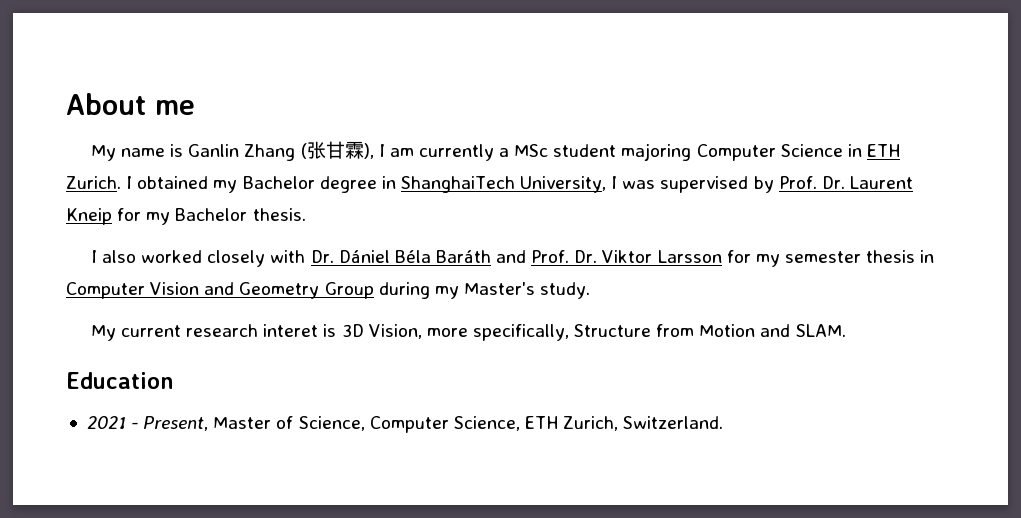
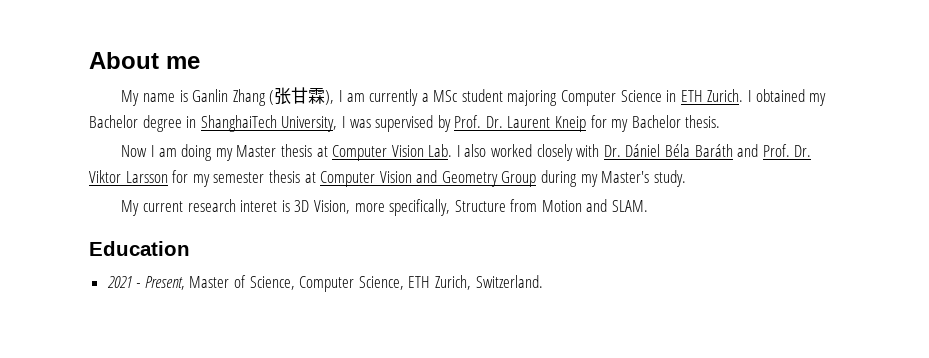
- I also worked closely with Dr. Dániel Béla Baráth and Prof. Dr. Viktor Larsson for my semester thesis in Computer Vision and Geometry Group during my Master's study.
+ Now I am doing my Master thesis at Computer Vision Lab. I also worked closely with Dr. Dániel Béla Baráth and Prof. Dr. Viktor Larsson for my semester thesis at Computer Vision and Geometry Group during my Master's study.

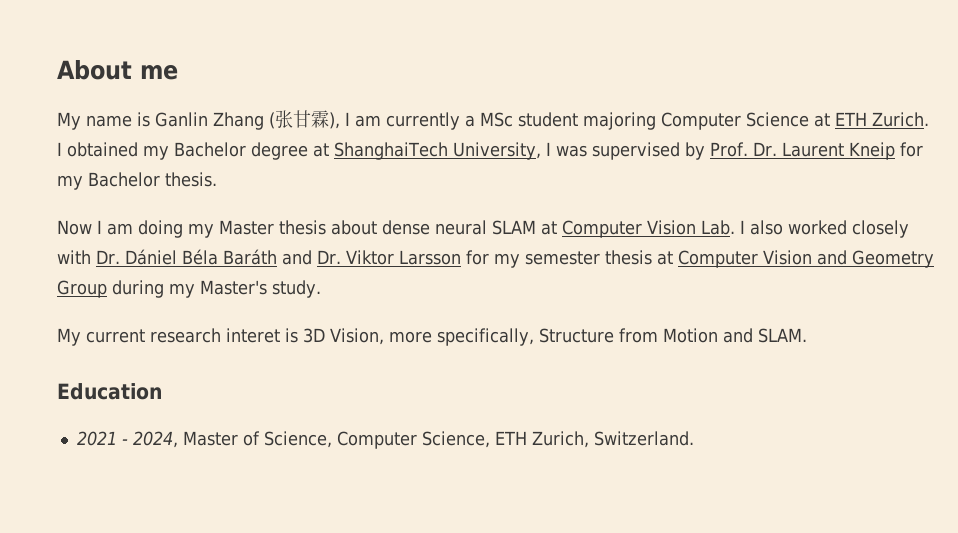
- My name is Ganlin Zhang (张甘霖), I am currently a MSc student majoring Computer Science in ETH Zurich.
+ My name is Ganlin Zhang (张甘霖), I am currently a MSc student majoring Computer Science at ETH Zurich.
- I obtained my Bachelor degree in ShanghaiTech University, I was supervised by Prof. Dr. Laurent Kneip for my Bachelor thesis.
+ I obtained my Bachelor degree at ShanghaiTech University, I was supervised by Prof. Dr. Laurent Kneip for my Bachelor thesis.
- Now I am doing my Master thesis at Computer Vision Lab. I also worked closely with Dr. Dániel Béla Baráth and Prof. Dr. Viktor Larsson for my semester thesis at Computer Vision and Geometry Group during my Master's study.
+ Now I am doing my Master thesis about dense neural SLAM at Computer Vision Lab. I also worked closely with Dr. Dániel Béla Baráth and Dr. Viktor Larsson for my semester thesis at Computer Vision and Geometry Group during my Master's study.
- 2021 - Present, Master of Science, Computer Science, ETH Zurich, Switzerland.
+ 2021 - 2024, Master of Science, Computer Science, ETH Zurich, Switzerland.

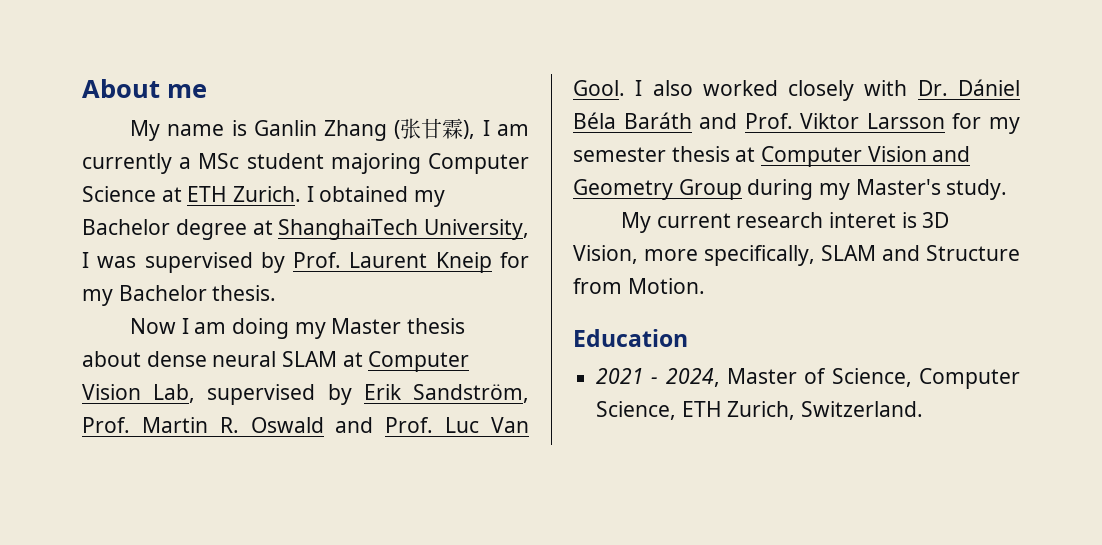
- I obtained my Bachelor degree at ShanghaiTech University, I was supervised by Prof. Dr. Laurent Kneip for my Bachelor thesis.
+ I obtained my Bachelor degree at ShanghaiTech University, I was supervised by Prof. Laurent Kneip for my Bachelor thesis.
- Now I am doing my Master thesis about dense neural SLAM at Computer Vision Lab. I also worked closely with Dr. Dániel Béla Baráth and Dr. Viktor Larsson for my semester thesis at Computer Vision and Geometry Group during my Master's study.
+ Now I am doing my Master thesis about dense neural SLAM at Computer Vision Lab, supervised by Erik Sandström, Prof. Martin R. Oswald and Prof. Luc Van Gool. I also worked closely with Dr. Dániel Béla Baráth and Prof. Viktor Larsson for my semester thesis at Computer Vision and Geometry Group during my Master's study.
- My current research interet is 3D Vision, more specifically, Structure from Motion and SLAM.
+ My current research interet is 3D Vision, more specifically, SLAM and Structure from Motion.

